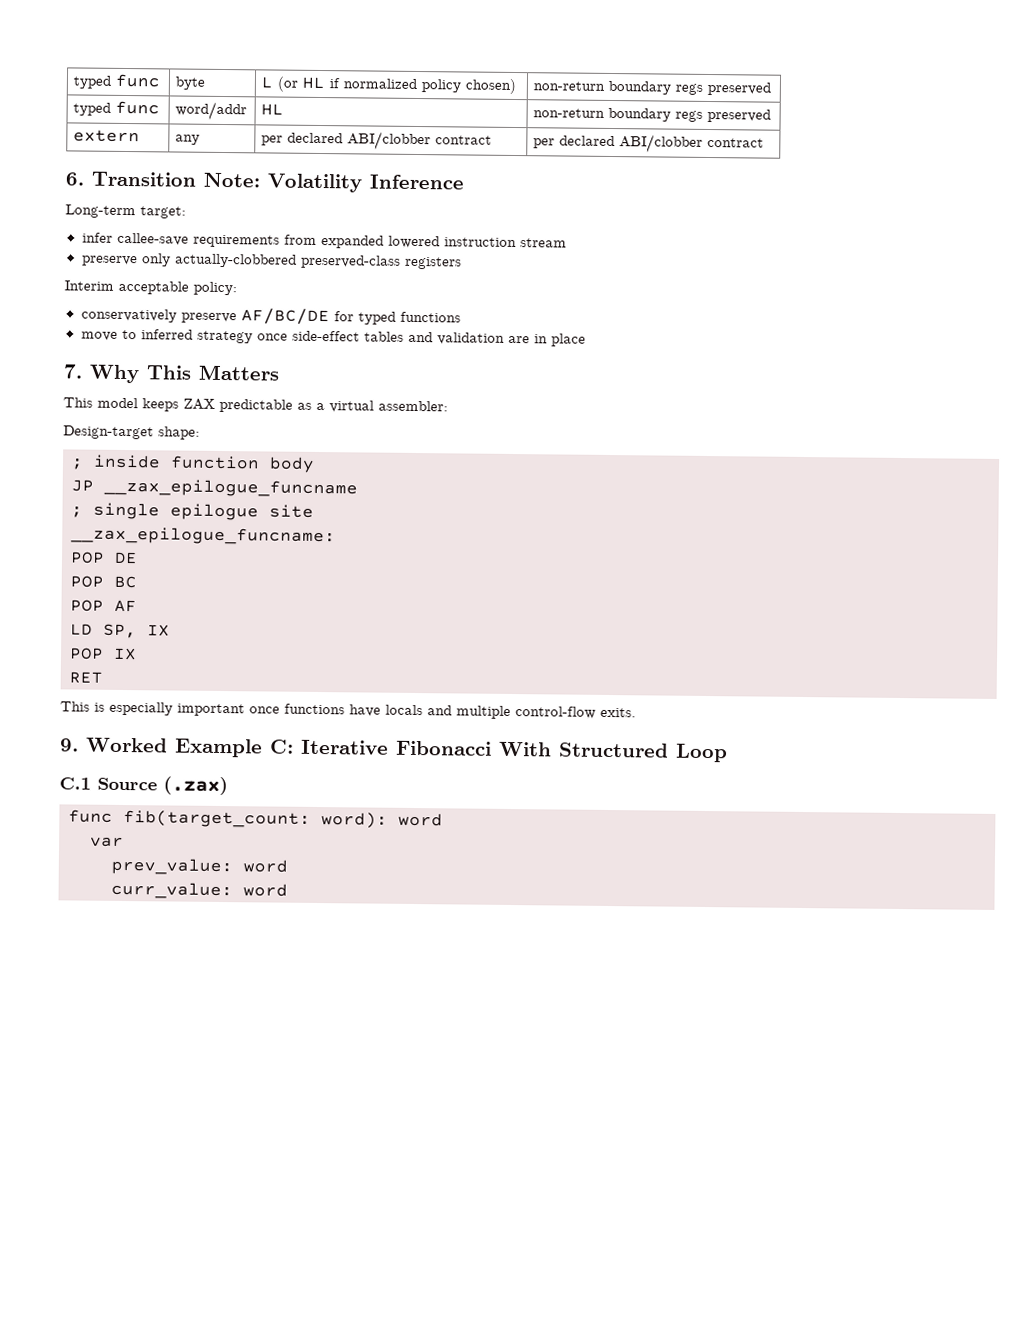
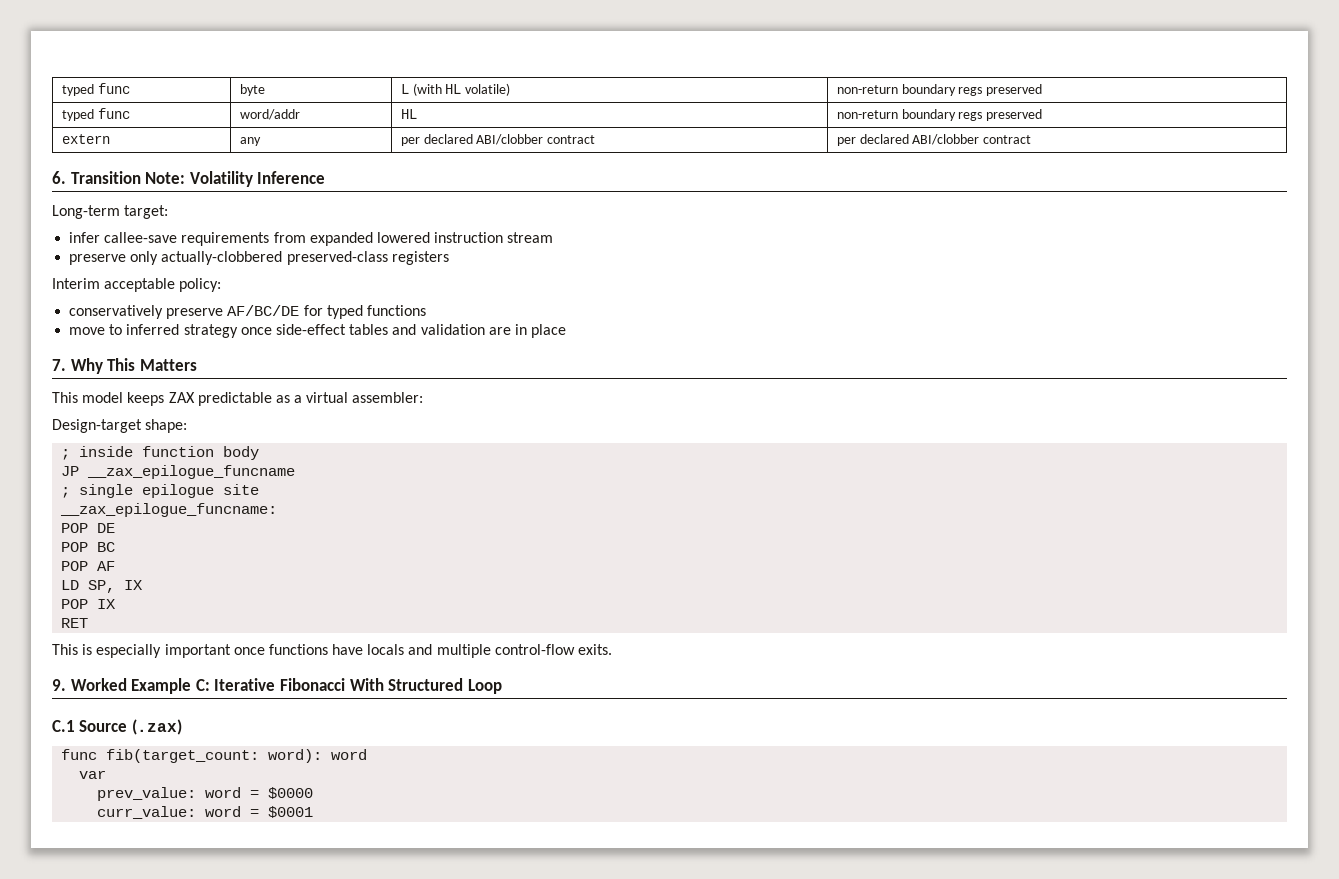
- typed func | byte | L (or HL if normalized policy chosen) | non-return boundary regs preserved
+ typed func | byte | L (with HL volatile) | non-return boundary regs preserved
- prev_value: word
+ prev_value: word = $0000
- curr_value: word
+ curr_value: word = $0001

